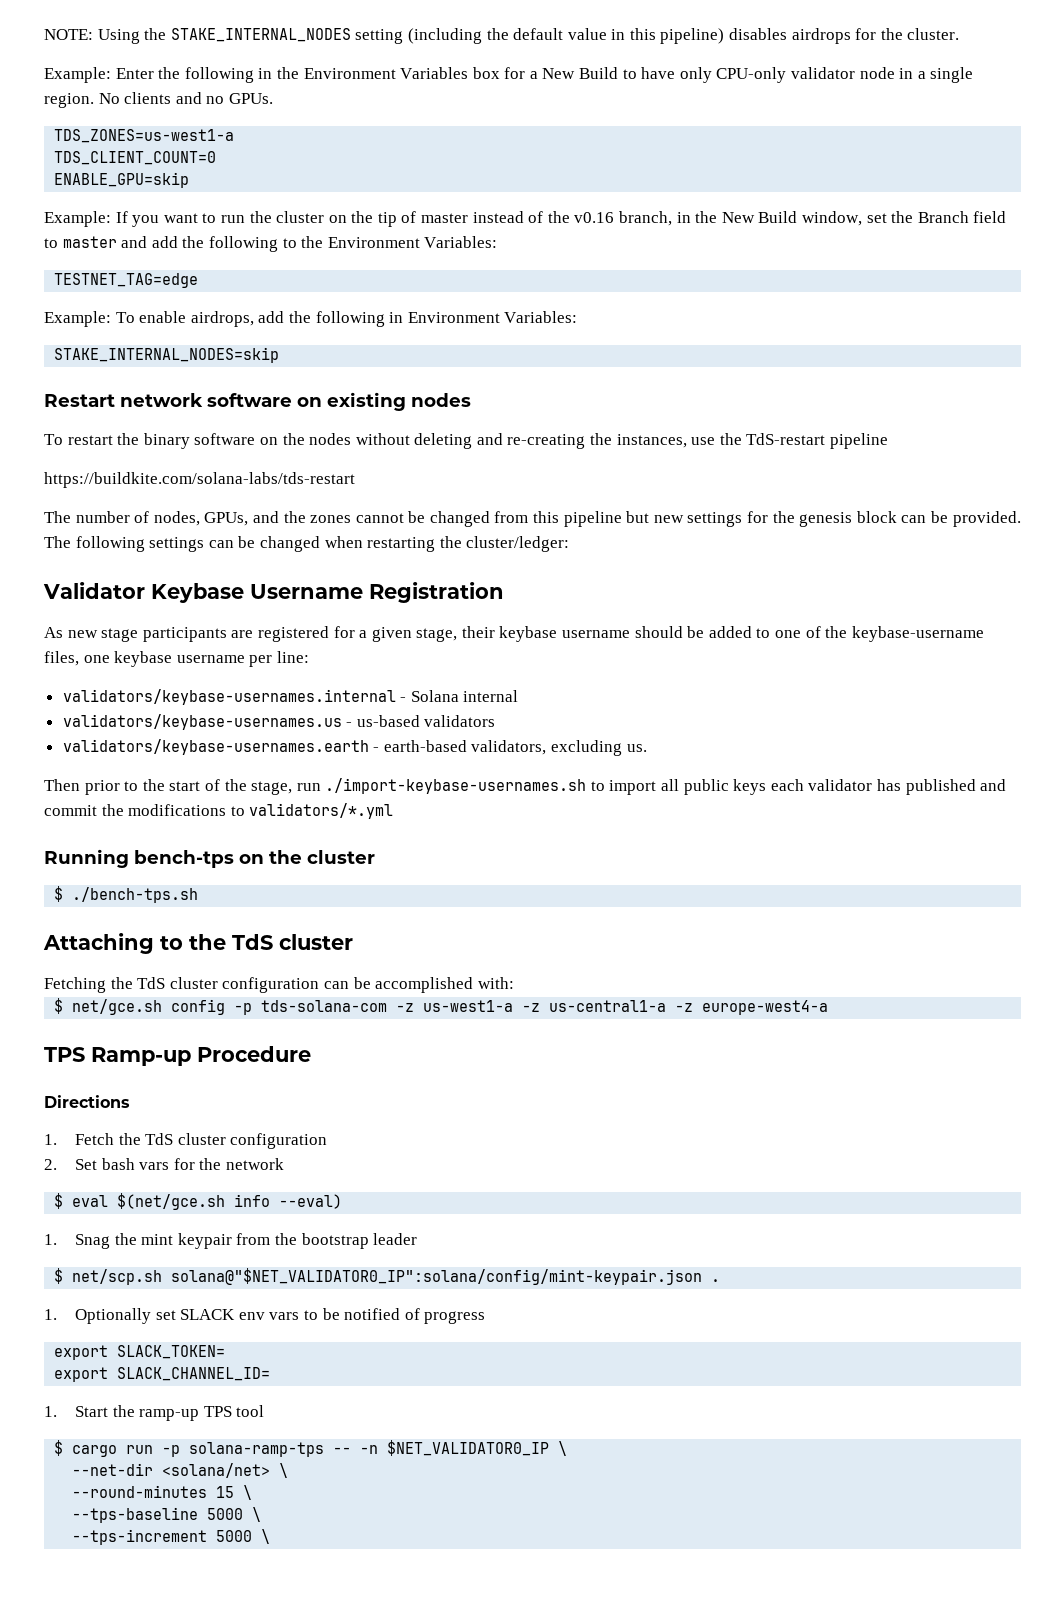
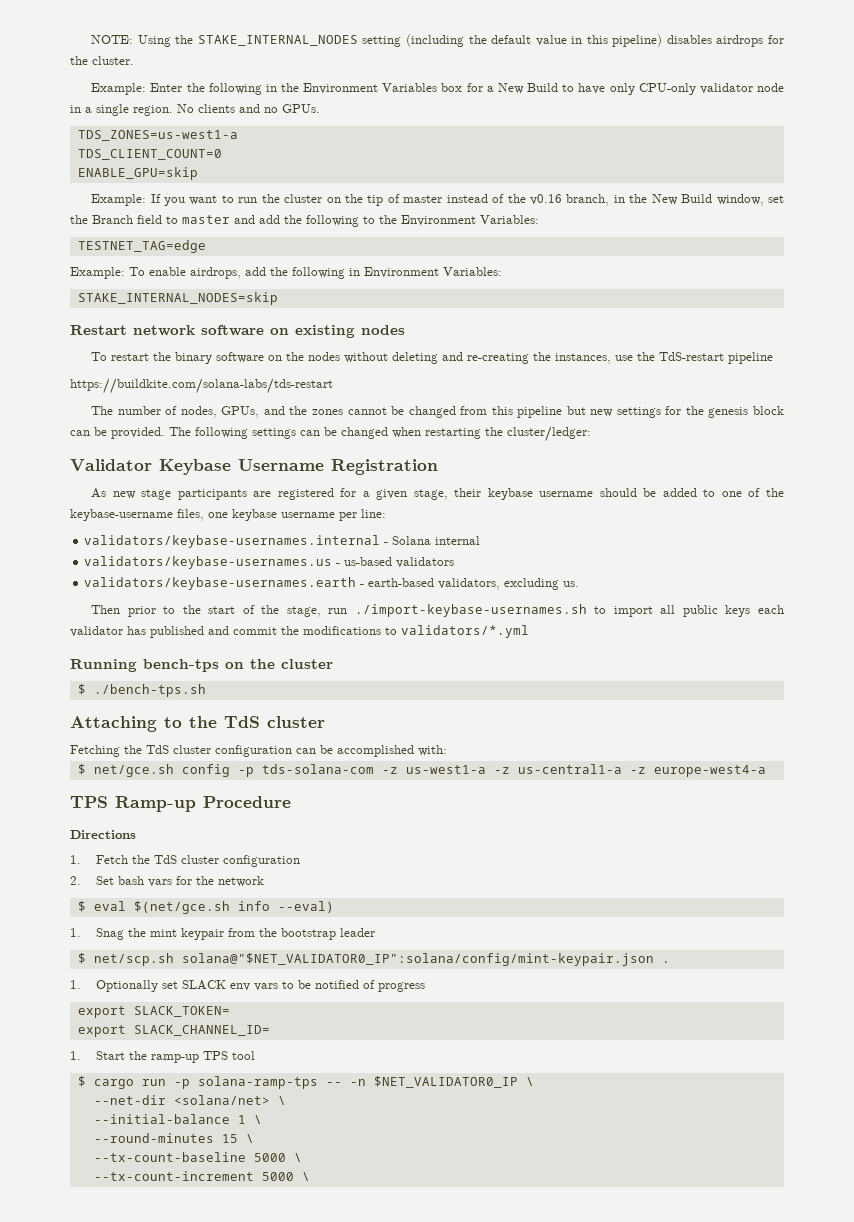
+ --initial-balance 1 \
- --tps-baseline 5000 \
+ --tx-count-baseline 5000 \
- --tps-increment 5000 \
+ --tx-count-increment 5000 \

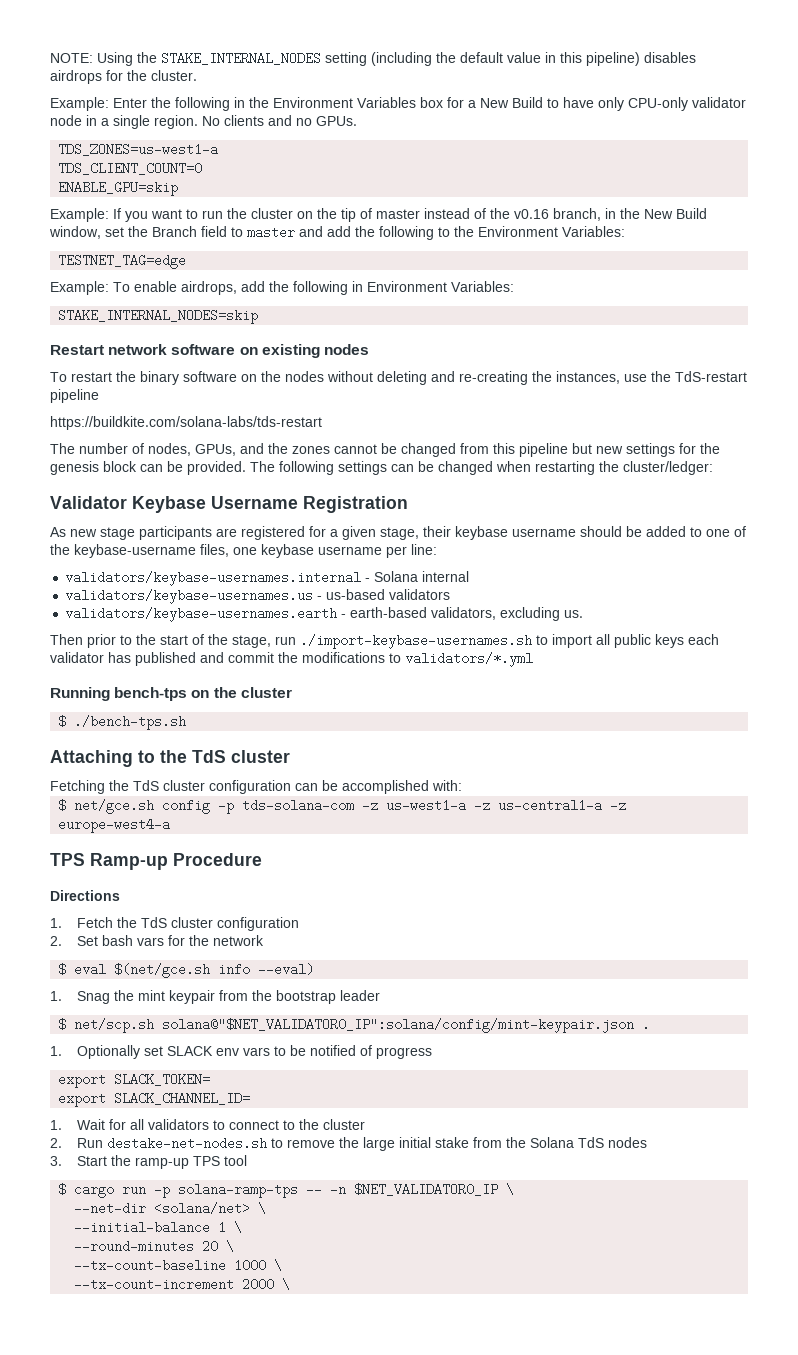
- 1. Start the ramp-up TPS tool
+ 1. Wait for all validators to connect to the cluster
+ 2. Run destake-net-nodes.sh to remove the large initial stake from the Solana TdS nodes
+ 3. Start the ramp-up TPS tool
- --round-minutes 15 \
+ --round-minutes 20 \
- --tx-count-baseline 5000 \
+ --tx-count-baseline 1000 \
- --tx-count-increment 5000 \
+ --tx-count-increment 2000 \

